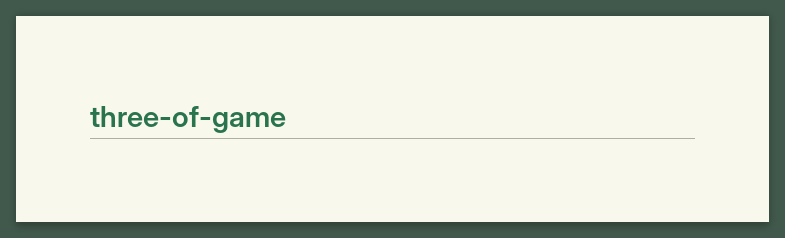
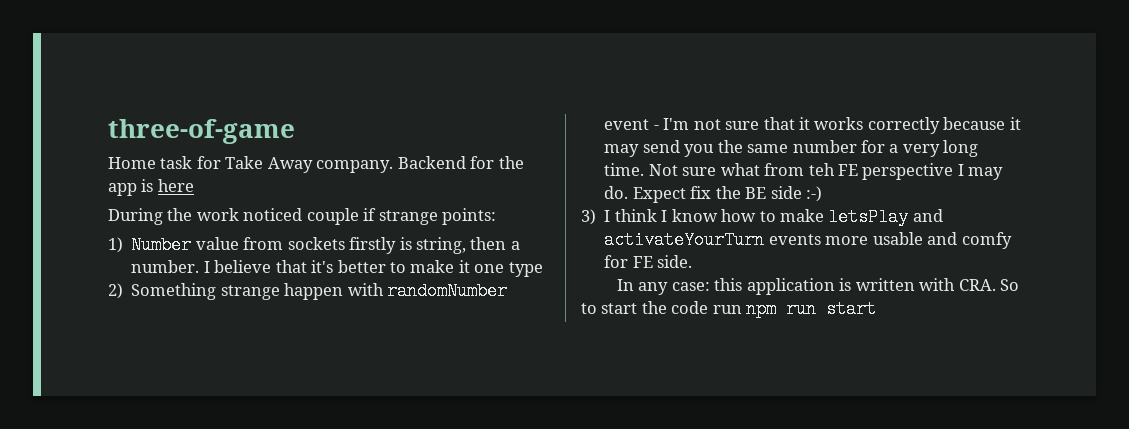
+ Home task for Take Away company. Backend for the app is here
+ During the work noticed couple if strange points:
+ 1) Number value from sockets firstly is string, then a number. I believe that it's better to make it one type
+ 2) Something strange happen with randomNumber event - I'm not sure that it works correctly because it may send you the same number for a very long time. Not sure what from teh FE perspective I may do. Expect fix the BE side :-)
+ 3) I think I know how to make letsPlay and activateYourTurn events more usable and comfy for FE side.
+ In any case: this application is written with CRA. So to start the code run npm run start

